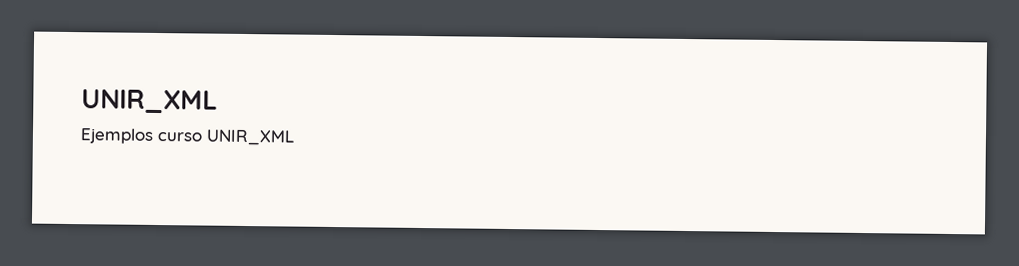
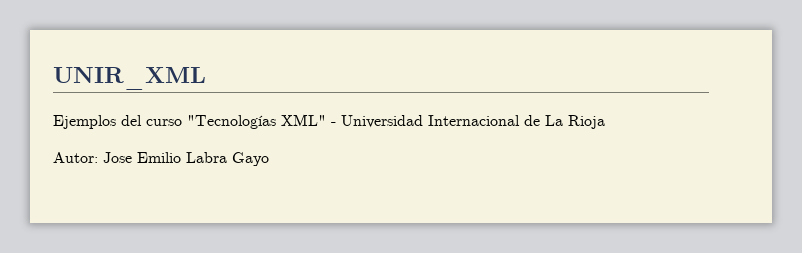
- Ejemplos curso UNIR_XML
+ Ejemplos del curso "Tecnologías XML" - Universidad Internacional de La Rioja
+ Autor: Jose Emilio Labra Gayo

